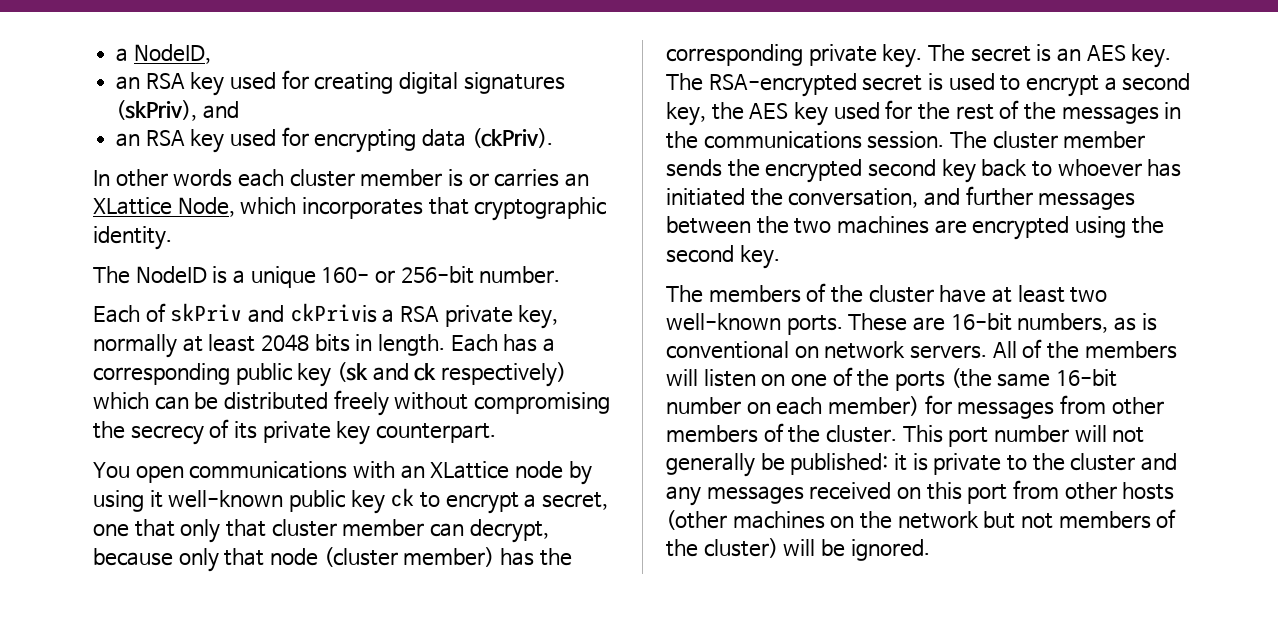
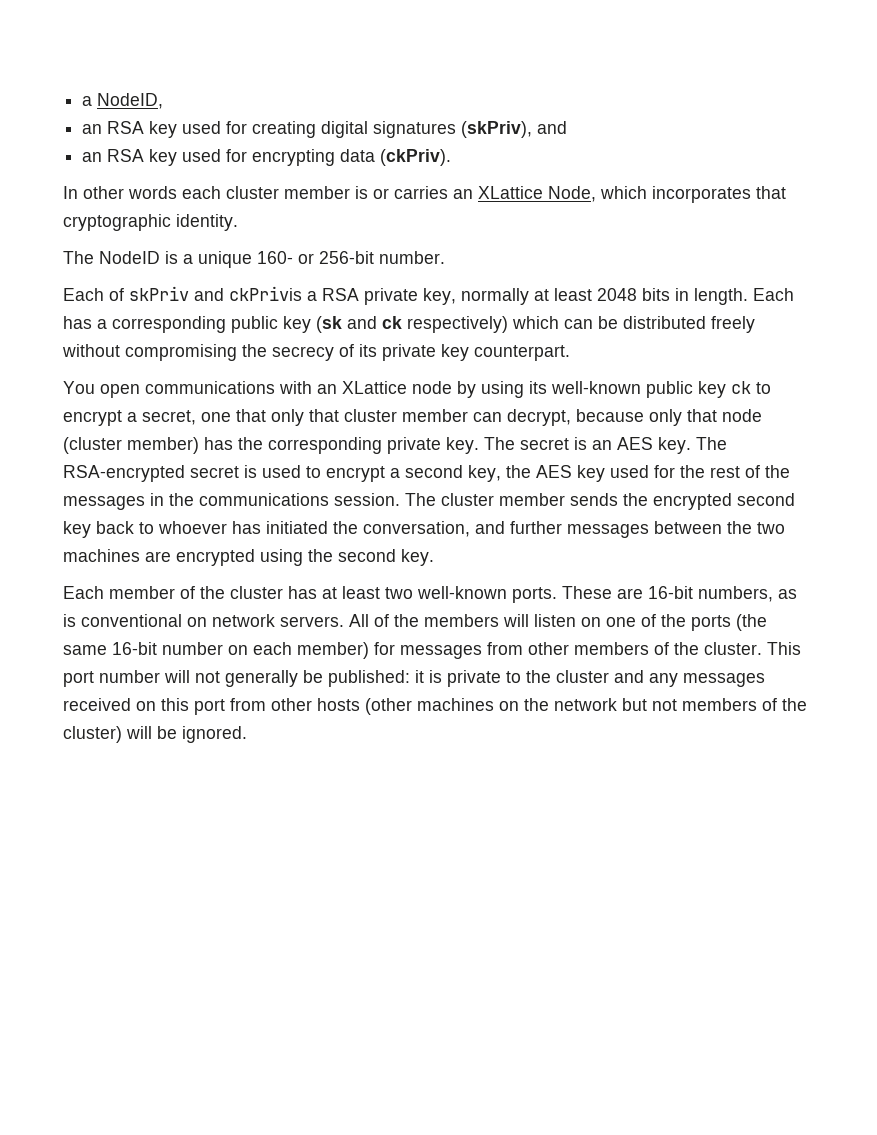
- You open communications with an XLattice node by using it well-known public key ck to encrypt a secret, one that only that cluster member can decrypt, because only that node (cluster member) has the corresponding private key.
+ You open communications with an XLattice node by using its well-known public key ck to encrypt a secret, one that only that cluster member can decrypt, because only that node (cluster member) has the corresponding private key.
- The members of the cluster have at least two well-known ports.
+ Each member of the cluster has at least two well-known ports.

